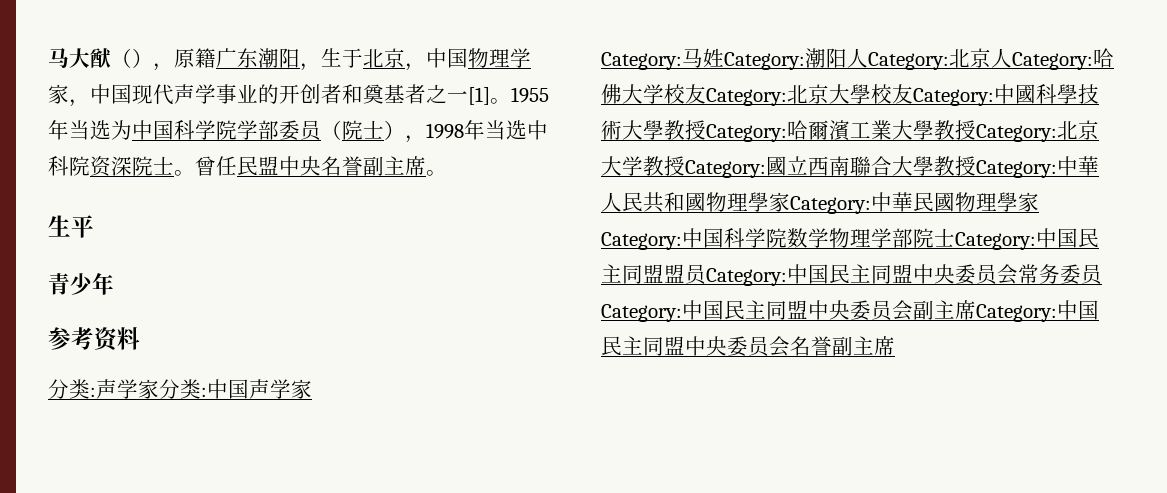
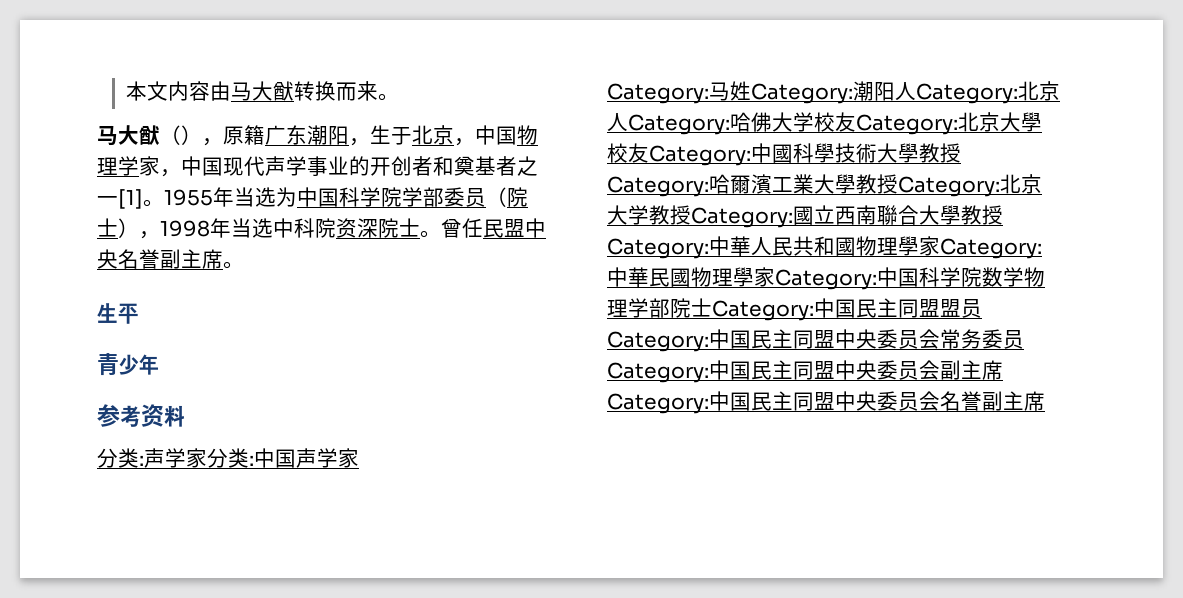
+ 本文内容由马大猷转换而来。

